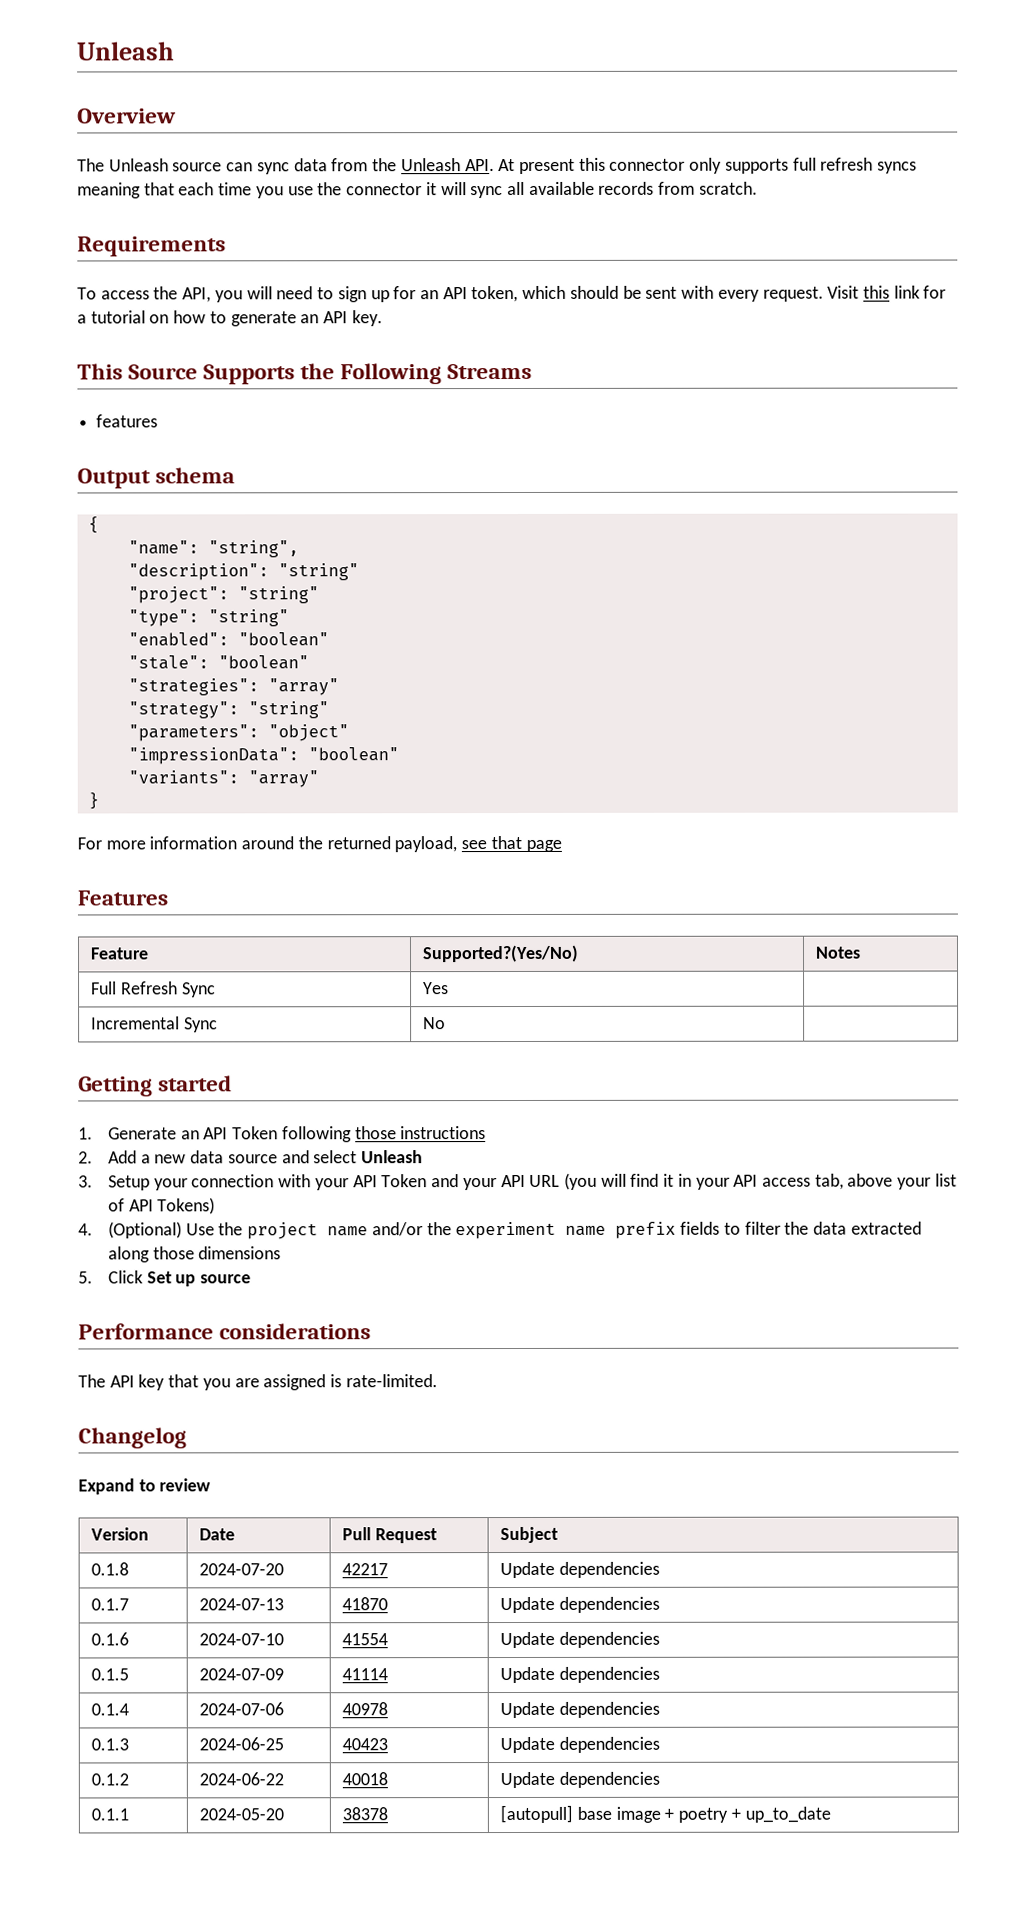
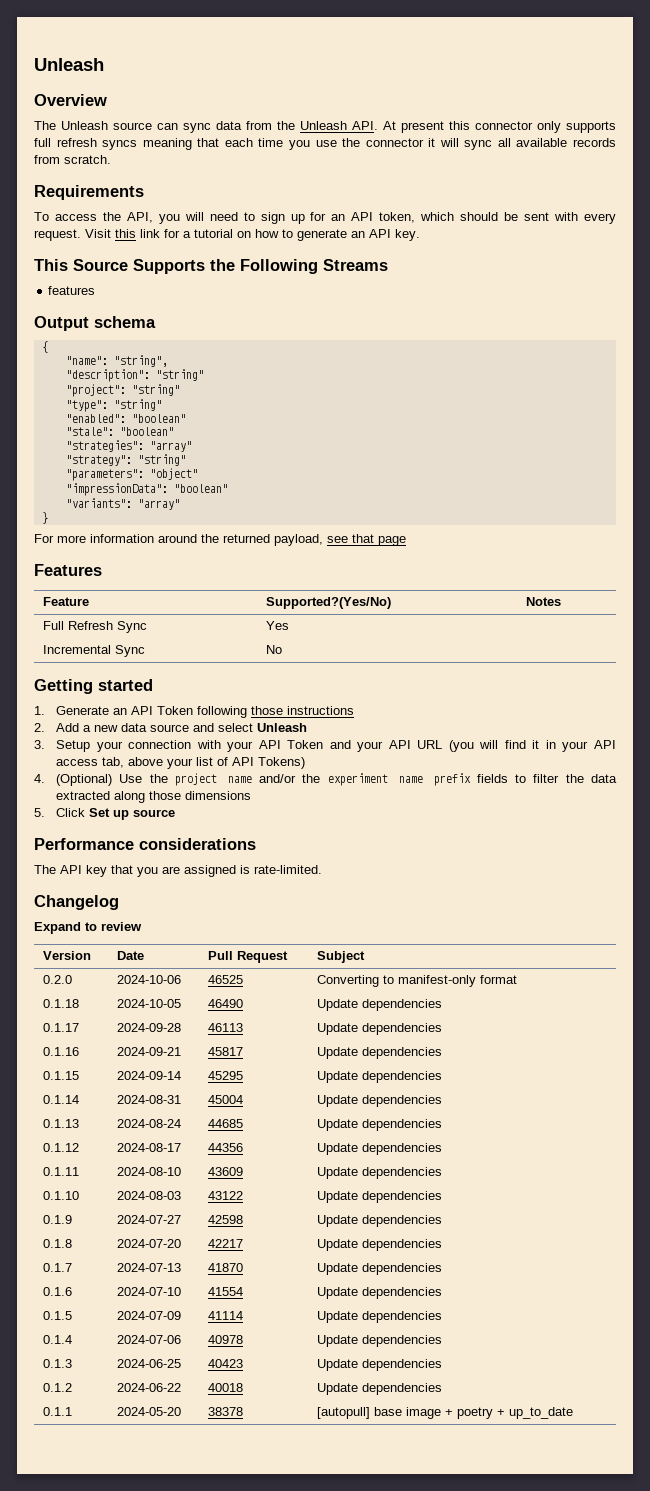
+ 0.2.0 | 2024-10-06 | 46525 | Converting to manifest-only format
+ 0.1.18 | 2024-10-05 | 46490 | Update dependencies
+ 0.1.17 | 2024-09-28 | 46113 | Update dependencies
+ 0.1.16 | 2024-09-21 | 45817 | Update dependencies
+ 0.1.15 | 2024-09-14 | 45295 | Update dependencies
+ 0.1.14 | 2024-08-31 | 45004 | Update dependencies
+ 0.1.13 | 2024-08-24 | 44685 | Update dependencies
+ 0.1.12 | 2024-08-17 | 44356 | Update dependencies
+ 0.1.11 | 2024-08-10 | 43609 | Update dependencies
+ 0.1.10 | 2024-08-03 | 43122 | Update dependencies
+ 0.1.9 | 2024-07-27 | 42598 | Update dependencies

